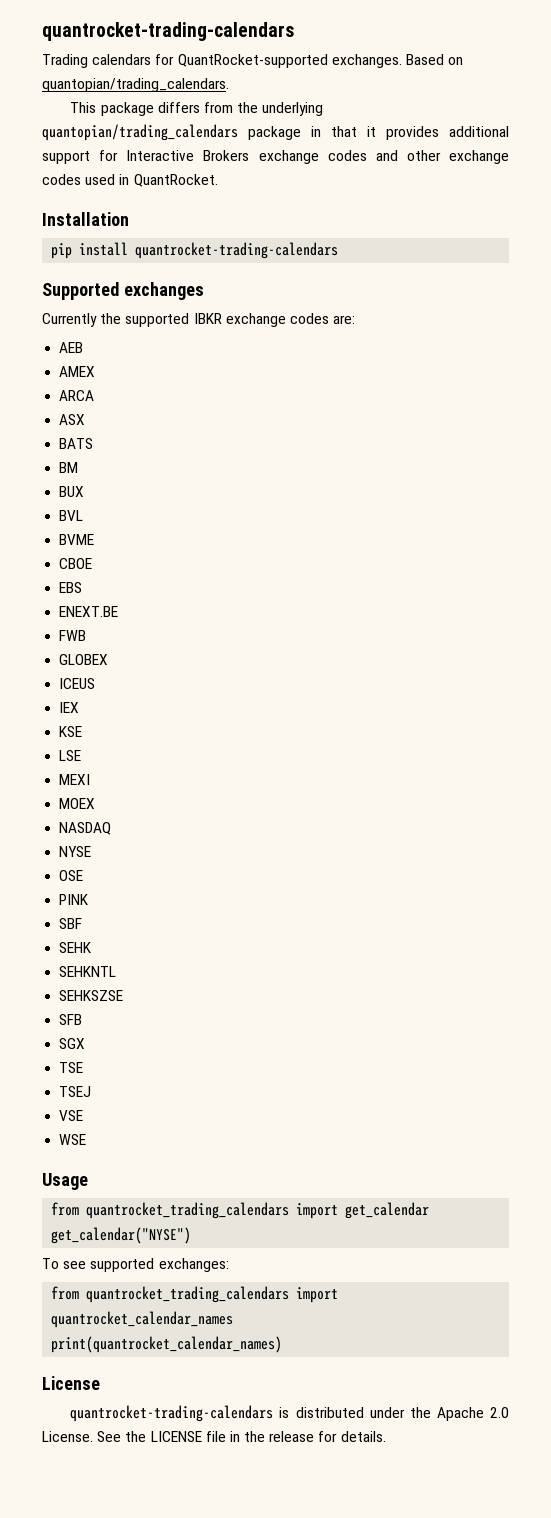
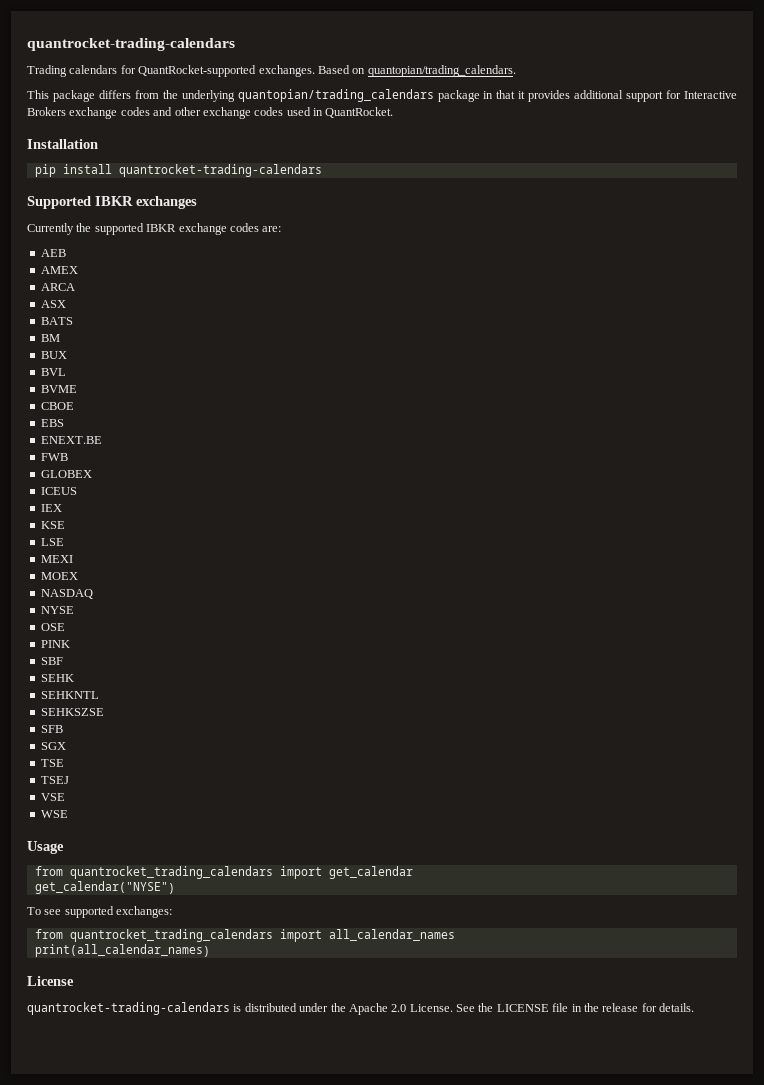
- Supported exchanges
+ Supported IBKR exchanges
- from quantrocket_trading_calendars import quantrocket_calendar_names
- print(quantrocket_calendar_names)
+ from quantrocket_trading_calendars import all_calendar_names
+ print(all_calendar_names)

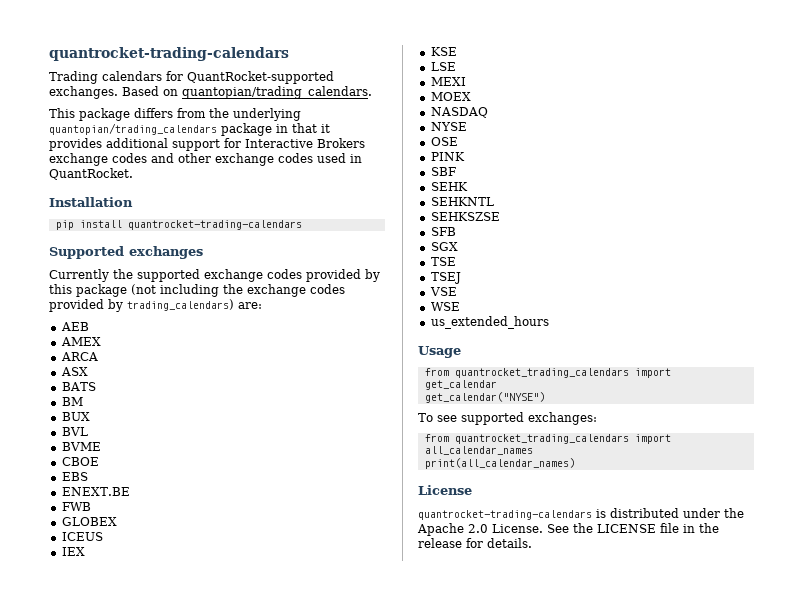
- Supported IBKR exchanges
+ Supported exchanges
- Currently the supported IBKR exchange codes are:
+ Currently the supported exchange codes provided by this package (not including the exchange codes provided by trading_calendars) are:
+ us_extended_hours

